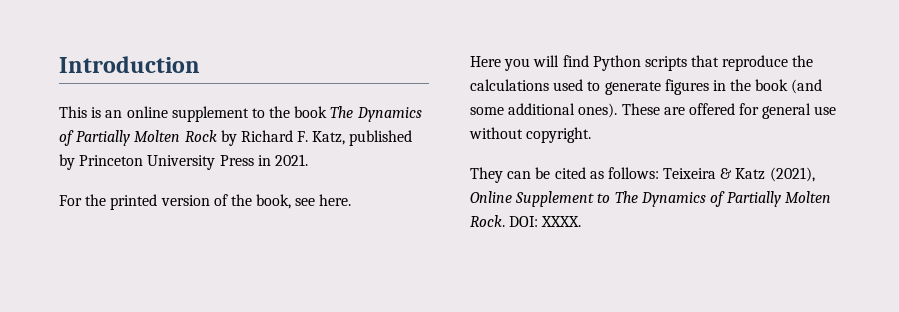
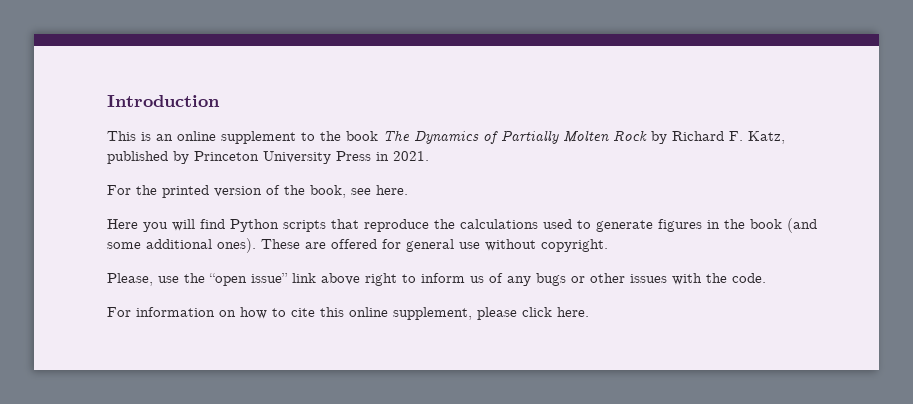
- They can be cited as follows: Teixeira & Katz (2021), Online Supplement to The Dynamics of Partially Molten Rock. DOI: XXXX.
+ Please, use the “open issue” link above right to inform us of any bugs or other issues with the code.
+ For information on how to cite this online supplement, please click here.

